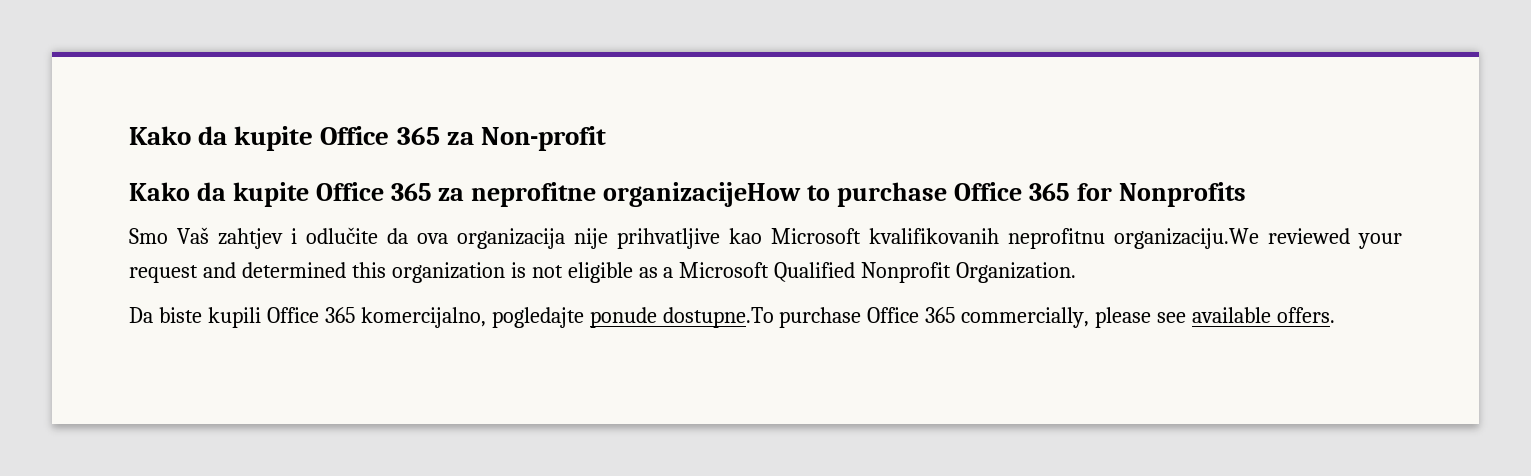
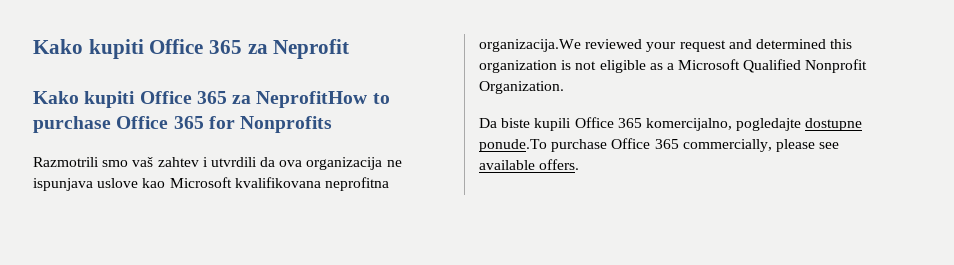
- Kako da kupite Office 365 za Non-profit
- Kako da kupite Office 365 za neprofitne organizacijeHow to purchase Office 365 for Nonprofits
+ Kako kupiti Office 365 za Neprofit
+ Kako kupiti Office 365 za NeprofitHow to purchase Office 365 for Nonprofits
- Smo Vaš zahtjev i odlučite da ova organizacija nije prihvatljive kao Microsoft kvalifikovanih neprofitnu organizaciju.We reviewed your request and determined this organization is not eligible as a Microsoft Qualified Nonprofit Organization.
+ Razmotrili smo vaš zahtev i utvrdili da ova organizacija ne ispunjava uslove kao Microsoft kvalifikovana neprofitna organizacija.We reviewed your request and determined this organization is not eligible as a Microsoft Qualified Nonprofit Organization.
- Da biste kupili Office 365 komercijalno, pogledajte ponude dostupne.To purchase Office 365 commercially, please see available offers.
+ Da biste kupili Office 365 komercijalno, pogledajte dostupne ponude.To purchase Office 365 commercially, please see available offers.

